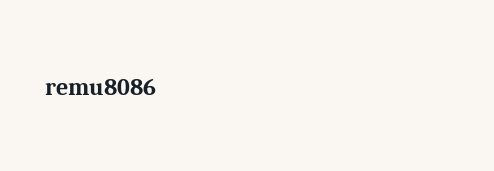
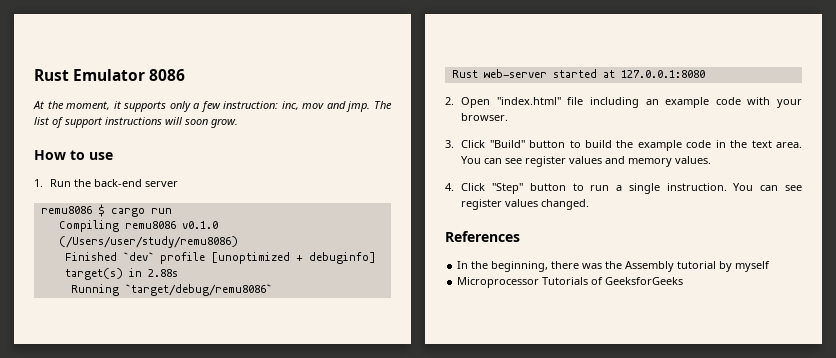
- remu8086
+ Rust Emulator 8086
+ At the moment, it supports only a few instruction: inc, mov and jmp. The list of support instructions will soon grow.
+ How to use
+ 1. Run the back-end server
+ remu8086 $ cargo run
+ Compiling remu8086 v0.1.0 (/Users/user/study/remu8086)
+ Finished `dev` profile [unoptimized + debuginfo] target(s) in 2.88s
+ Running `target/debug/remu8086`
+ Rust web-server started at 127.0.0.1:8080
+ 2. Open "index.html" file including an example code with your browser.
+ 3. Click "Build" button to build the example code in the text area. You can see register values and memory values.
+ 4. Click "Step" button to run a single instruction. You can see register values changed.
+ References
+ In the beginning, there was the Assembly tutorial by myself
+ Microprocessor Tutorials of GeeksforGeeks

